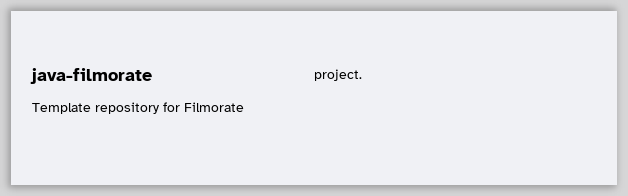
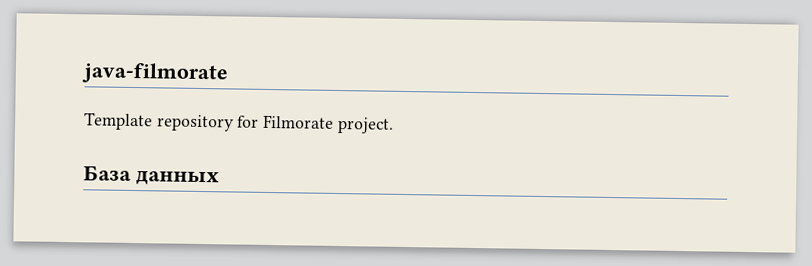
+ База данных

